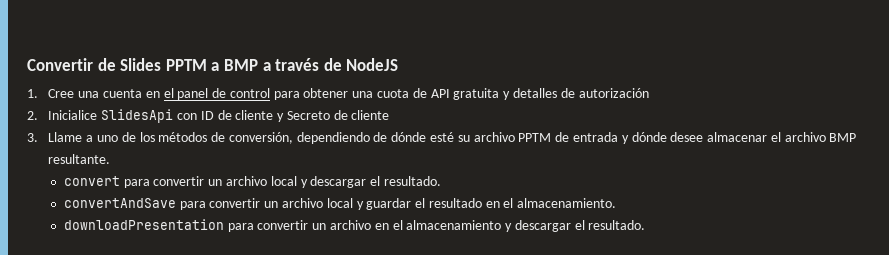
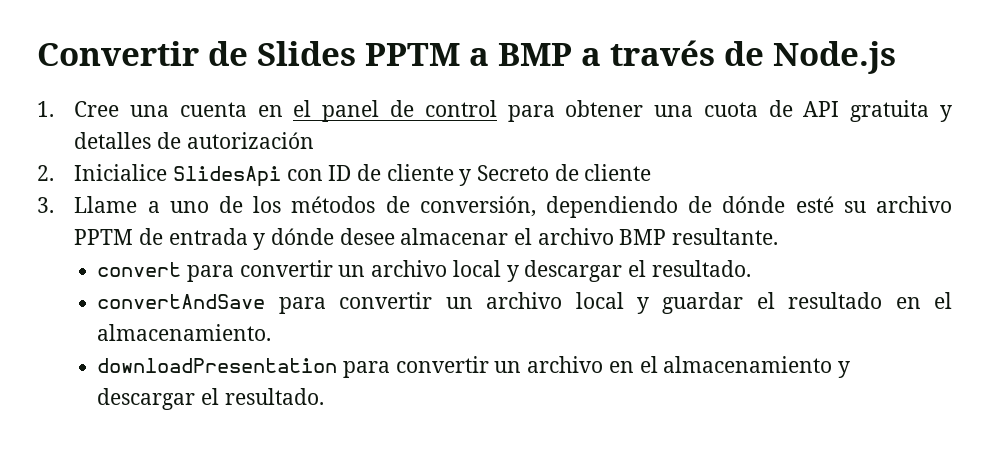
- Convertir de Slides PPTM a BMP a través de NodeJS
+ Convertir de Slides PPTM a BMP a través de Node.js

